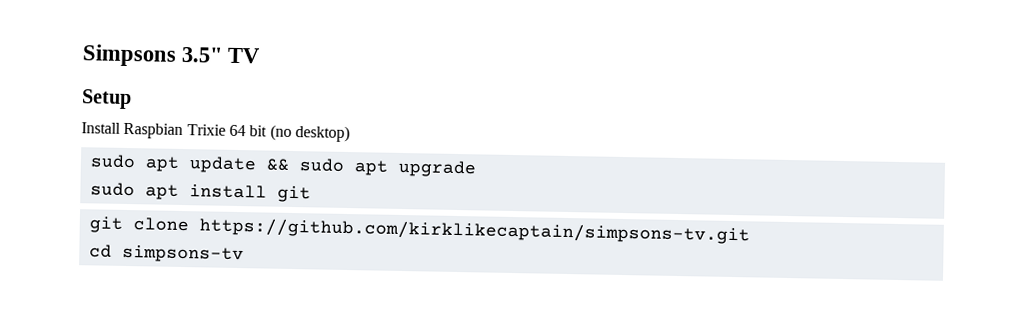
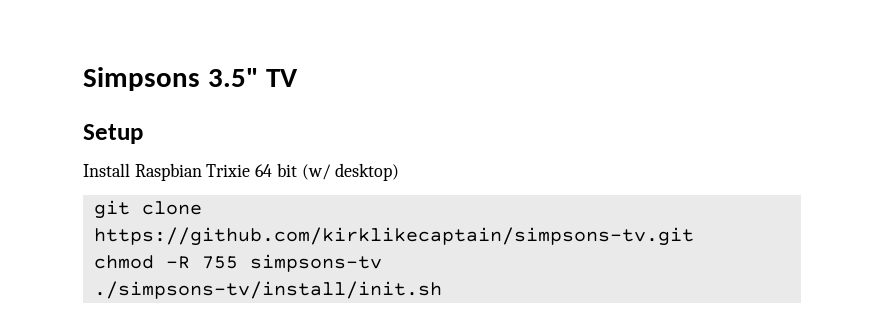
- Install Raspbian Trixie 64 bit (no desktop)
+ Install Raspbian Trixie 64 bit (w/ desktop)
- sudo apt update && sudo apt upgrade
- sudo apt install git
- cd simpsons-tv
+ chmod -R 755 simpsons-tv
+ ./simpsons-tv/install/init.sh

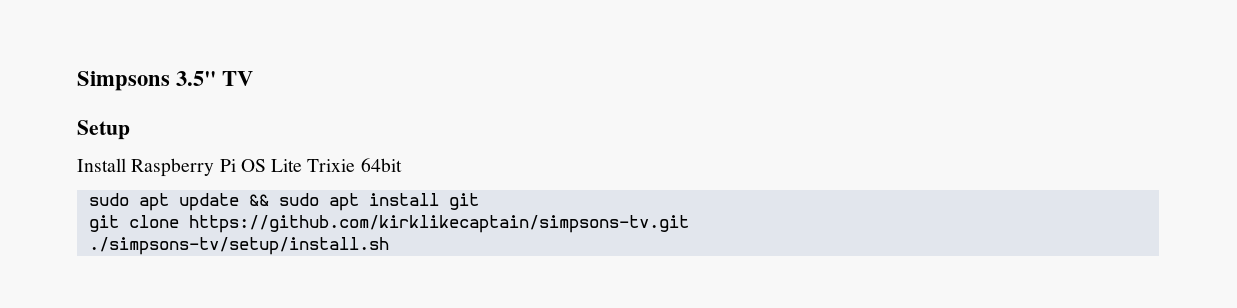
- Install Raspbian Trixie 64 bit (w/ desktop)
+ Install Raspberry Pi OS Lite Trixie 64bit
+ sudo apt update && sudo apt install git
  git clone https://github.com/kirklikecaptain/simpsons-tv.git
- chmod -R 755 simpsons-tv
- ./simpsons-tv/install/init.sh
+ ./simpsons-tv/setup/install.sh

